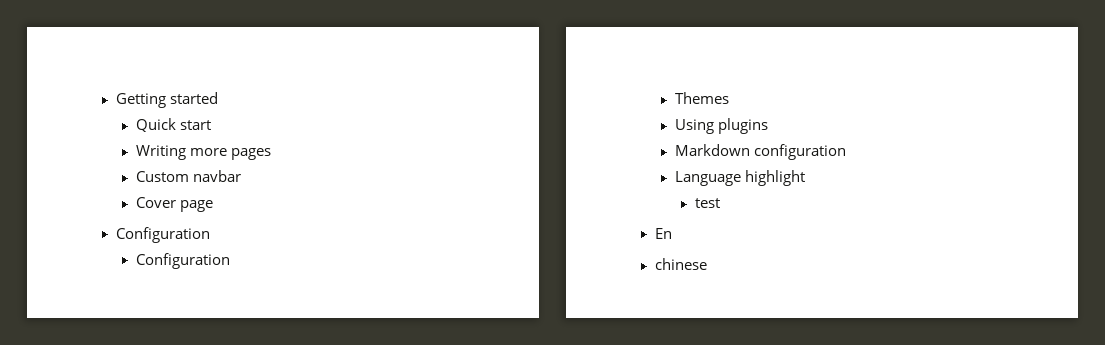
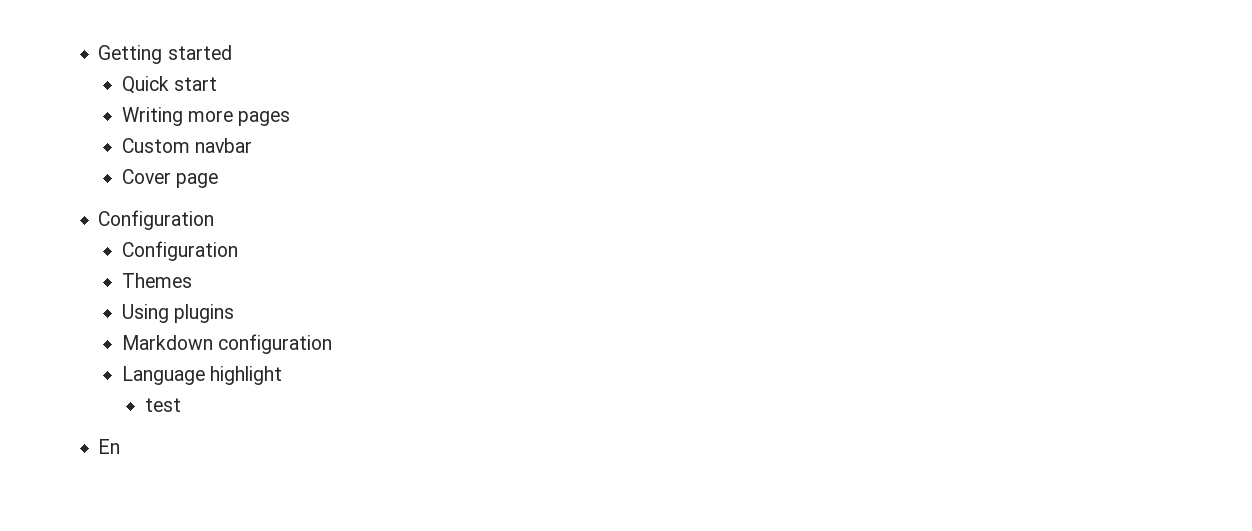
- chinese

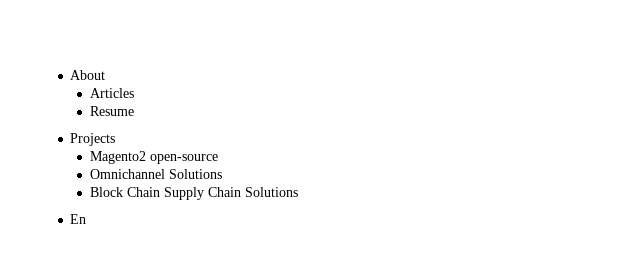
- Getting started
- Quick start
- Writing more pages
- Custom navbar
- Cover page
- Configuration
- Configuration
- Themes
- Using plugins
- Markdown configuration
- Language highlight
- test
+ About
+ Articles
+ Resume
+ Projects
+ Magento2 open-source
+ Omnichannel Solutions
+ Block Chain Supply Chain Solutions

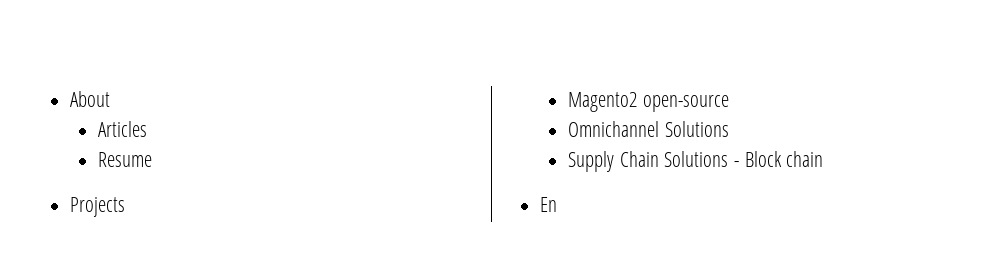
- Block Chain Supply Chain Solutions
+ Supply Chain Solutions - Block chain

